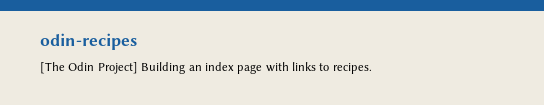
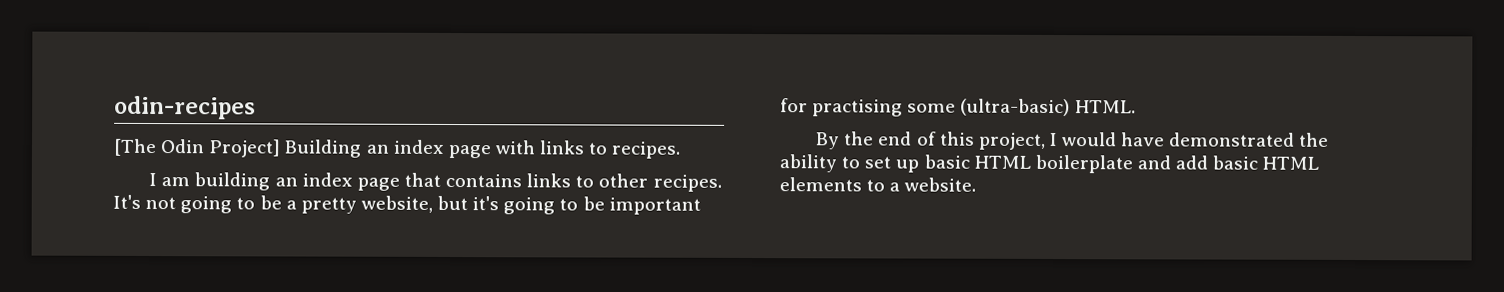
+ I am building an index page that contains links to other recipes. It's not going to be a pretty website, but it's going to be important for practising some (ultra-basic) HTML.
+ By the end of this project, I would have demonstrated the ability to set up basic HTML boilerplate and add basic HTML elements to a website.

